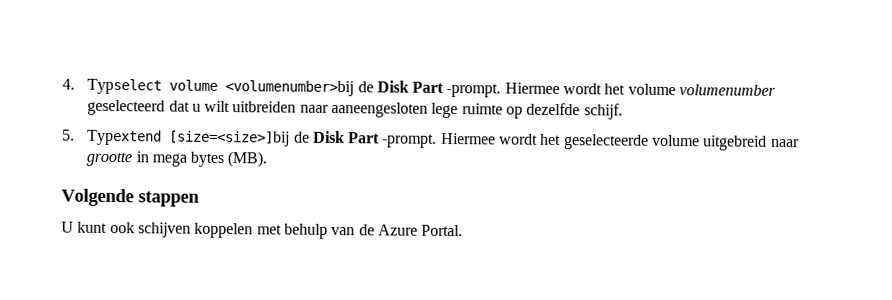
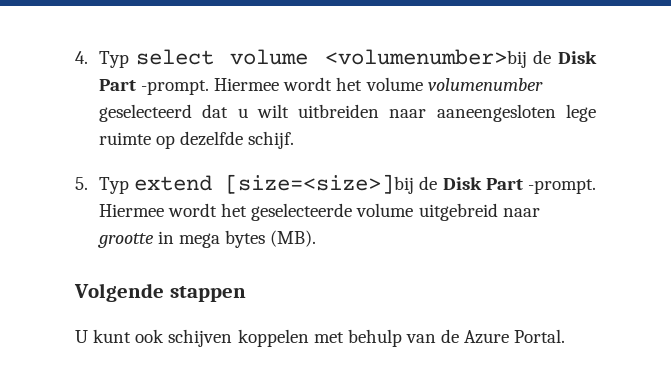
- 4. Typselect volume <volumenumber>bij de Disk Part -prompt.
+ 4. Typ select volume <volumenumber>bij de Disk Part -prompt.
- 5. Typextend [size=<size>]bij de Disk Part -prompt.
+ 5. Typ extend [size=<size>]bij de Disk Part -prompt.

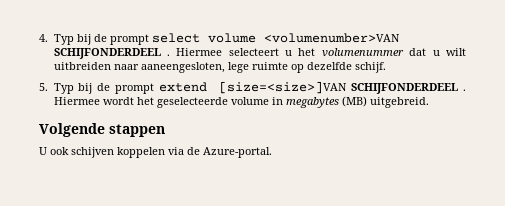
- 4. Typ select volume <volumenumber>bij de Disk Part -prompt. Hiermee wordt het volume volumenumber geselecteerd dat u wilt uitbreiden naar aaneengesloten lege ruimte op dezelfde schijf.
+ 4. Typ bij de prompt select volume <volumenumber>VAN SCHIJFONDERDEEL . Hiermee selecteert u het volumenummer dat u wilt uitbreiden naar aaneengesloten, lege ruimte op dezelfde schijf.
- 5. Typ extend [size=<size>]bij de Disk Part -prompt.
+ 5. Typ bij de prompt extend [size=<size>]VAN SCHIJFONDERDEEL .
- Hiermee wordt het geselecteerde volume uitgebreid naar grootte in mega bytes (MB).
+ Hiermee wordt het geselecteerde volume in megabytes (MB) uitgebreid.
- U kunt ook schijven koppelen met behulp van de Azure Portal.
+ U ook schijven koppelen via de Azure-portal.

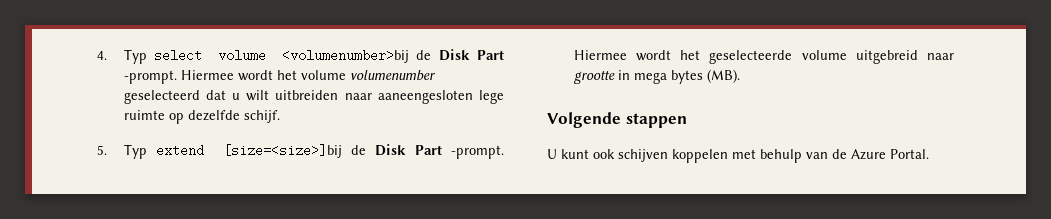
- 4. Typ bij de prompt select volume <volumenumber>VAN SCHIJFONDERDEEL . Hiermee selecteert u het volumenummer dat u wilt uitbreiden naar aaneengesloten, lege ruimte op dezelfde schijf.
+ 4. Typ select volume <volumenumber>bij de Disk Part -prompt. Hiermee wordt het volume volumenumber geselecteerd dat u wilt uitbreiden naar aaneengesloten lege ruimte op dezelfde schijf.
- 5. Typ bij de prompt extend [size=<size>]VAN SCHIJFONDERDEEL .
+ 5. Typ extend [size=<size>]bij de Disk Part -prompt.
- Hiermee wordt het geselecteerde volume in megabytes (MB) uitgebreid.
+ Hiermee wordt het geselecteerde volume uitgebreid naar grootte in mega bytes (MB).
- U ook schijven koppelen via de Azure-portal.
+ U kunt ook schijven koppelen met behulp van de Azure Portal.

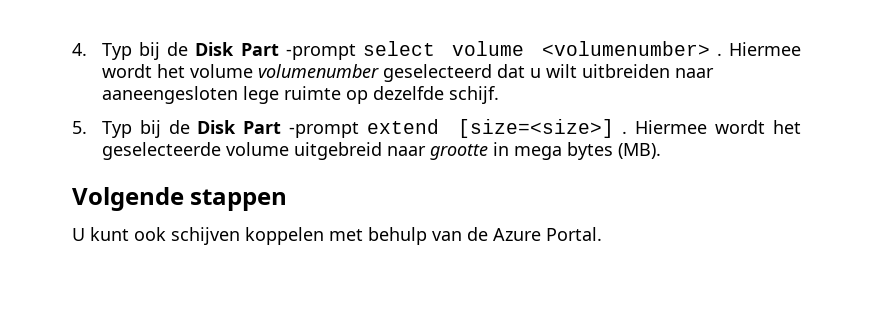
- 4. Typ select volume <volumenumber>bij de Disk Part -prompt.
+ 4. Typ bij de Disk Part -prompt select volume <volumenumber> .
- 5. Typ extend [size=<size>]bij de Disk Part -prompt.
+ 5. Typ bij de Disk Part -prompt extend [size=<size>] .

